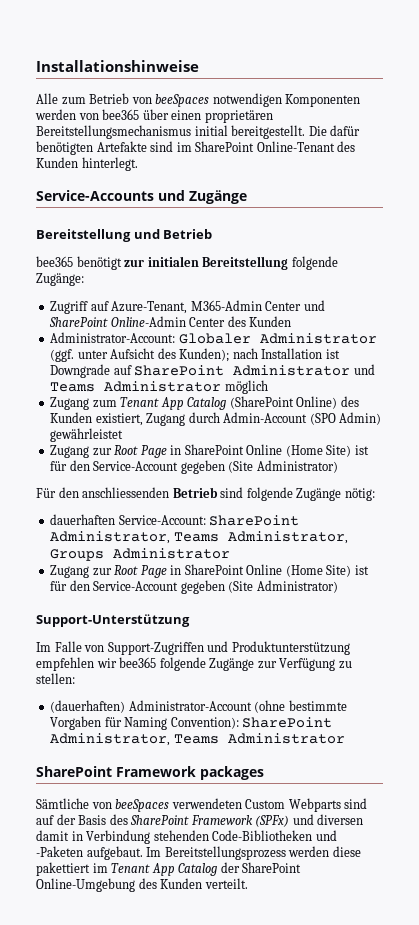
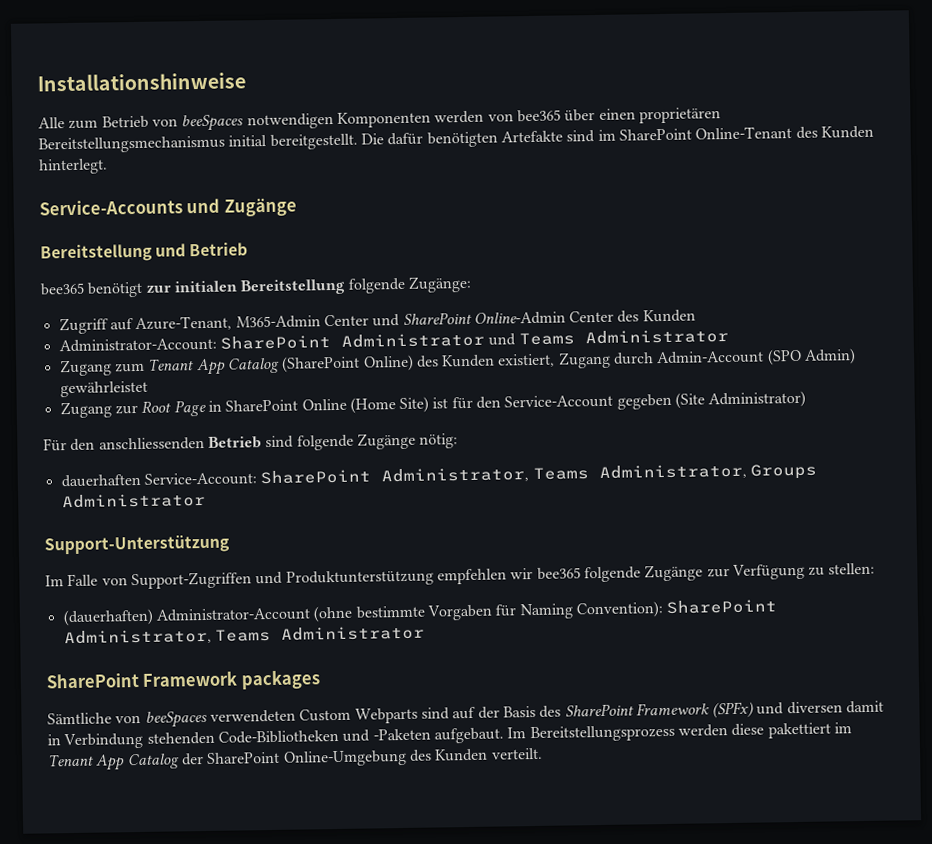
- Administrator-Account: Globaler Administrator (ggf. unter Aufsicht des Kunden); nach Installation ist Downgrade auf SharePoint Administrator und Teams Administrator möglich
+ Administrator-Account: SharePoint Administrator und Teams Administrator
  dauerhaften Service-Account: SharePoint Administrator, Teams Administrator, Groups Administrator
- Zugang zur Root Page in SharePoint Online (Home Site) ist für den Service-Account gegeben (Site Administrator)

